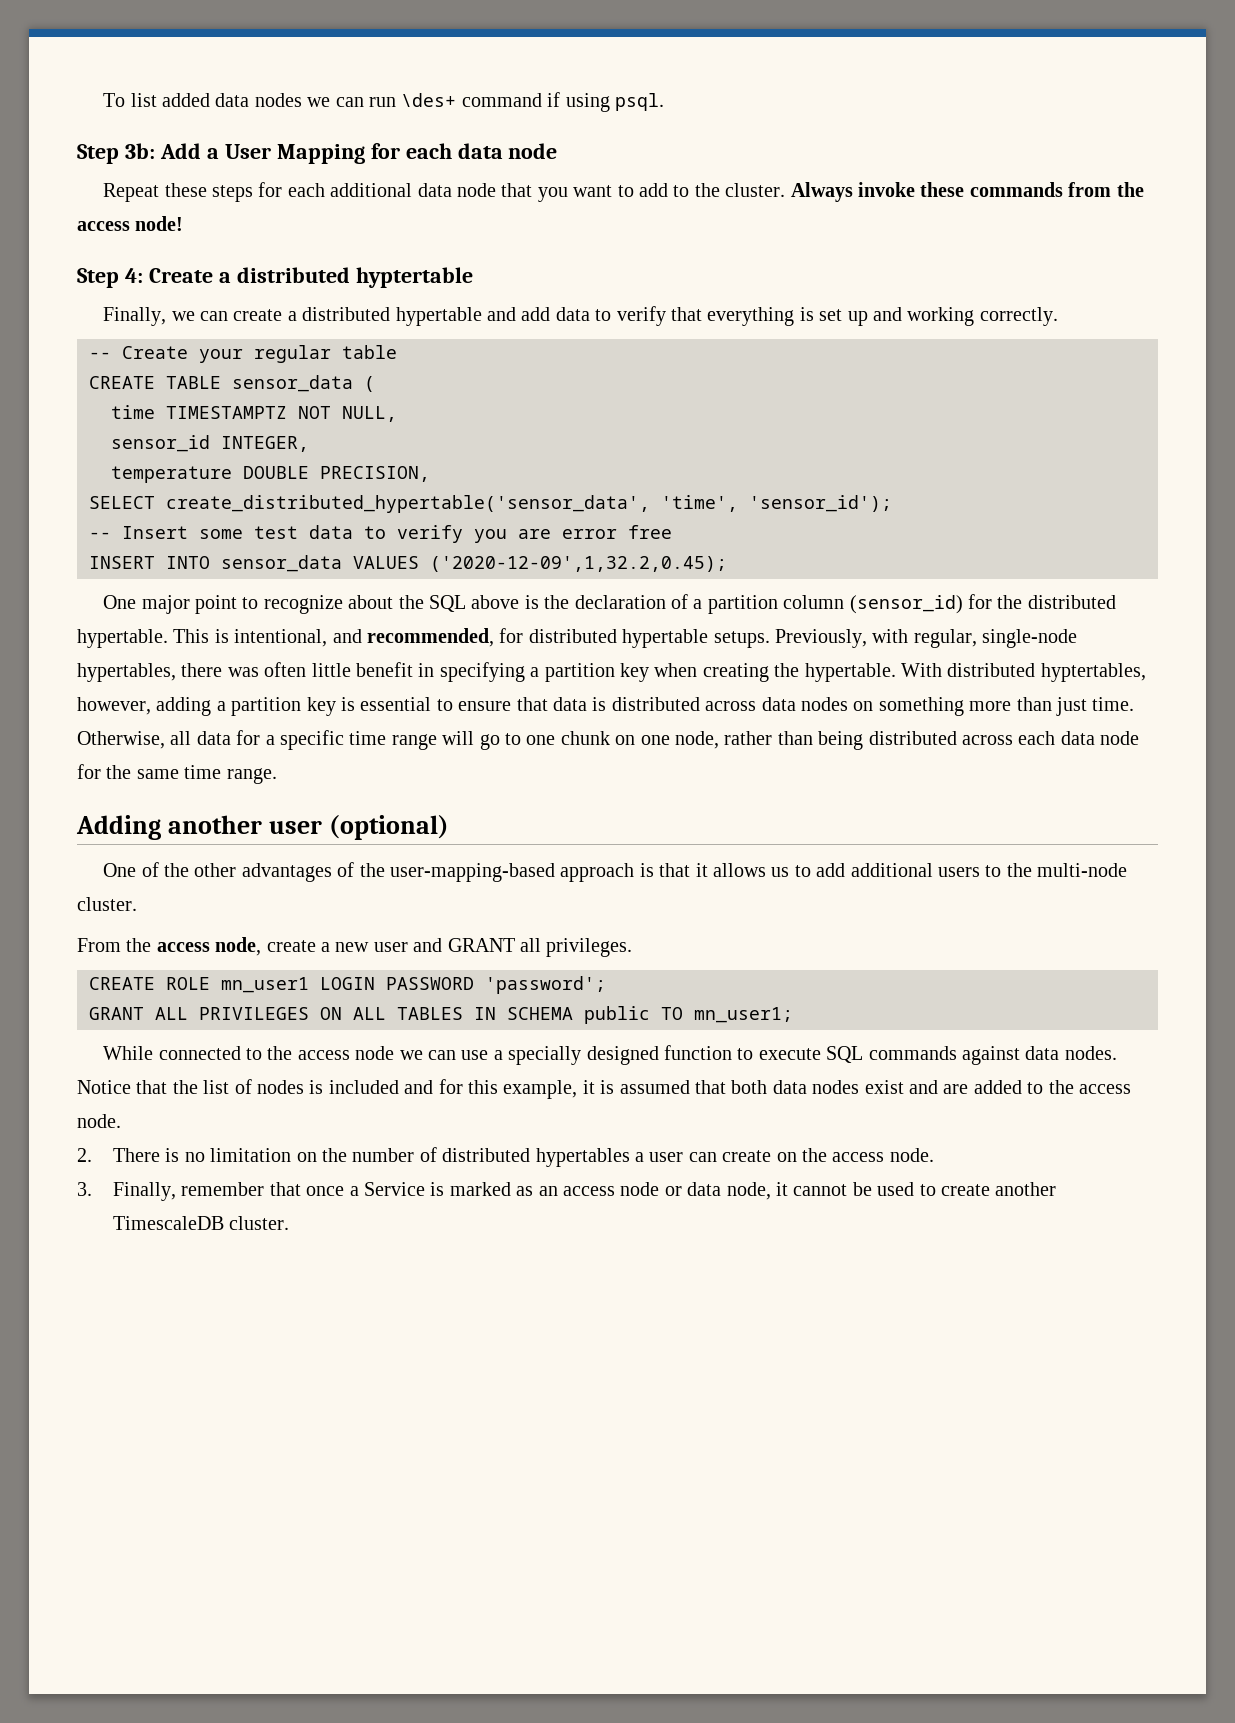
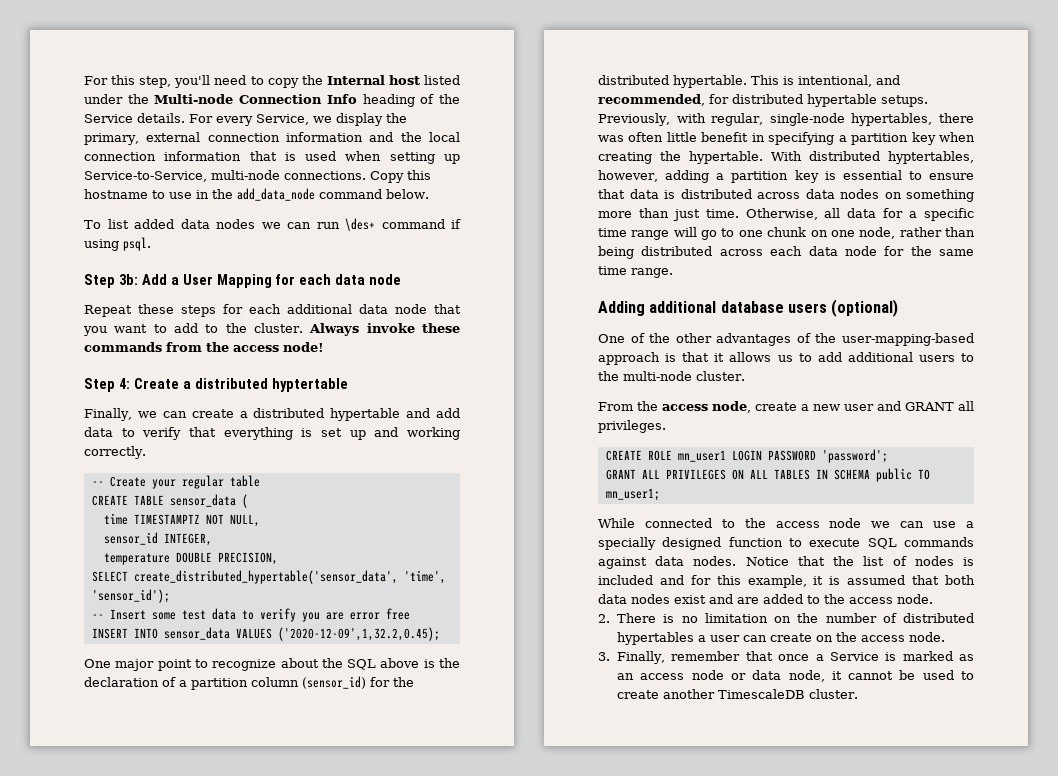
+ For this step, you'll need to copy the Internal host listed under the Multi-node Connection Info heading of the Service details. For every Service, we display the primary, external connection information and the local connection information that is used when setting up Service-to-Service, multi-node connections. Copy this hostname to use in the add_data_node command below.
- Adding another user (optional)
+ Adding additional database users (optional)

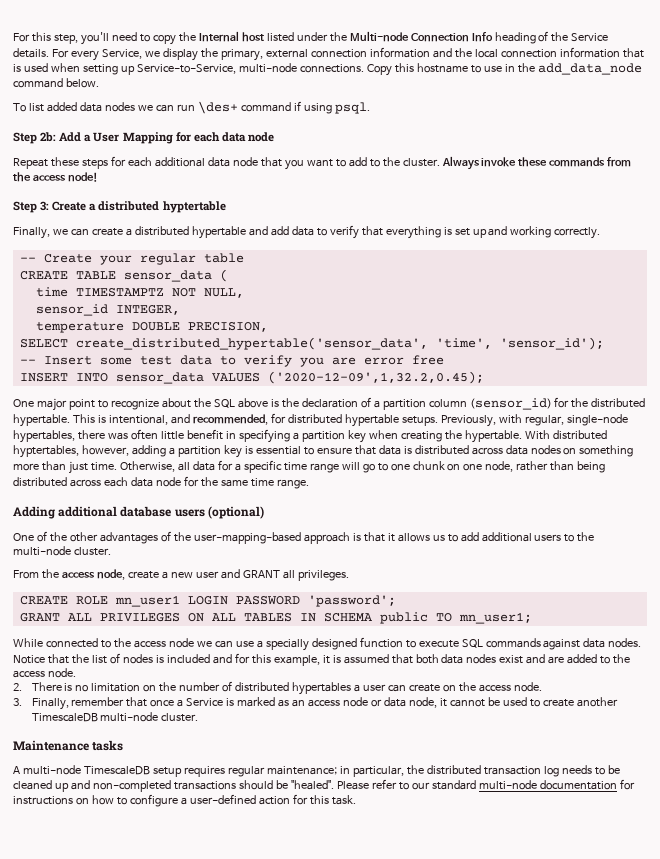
- Step 3b: Add a User Mapping for each data node
+ Step 2b: Add a User Mapping for each data node
- Step 4: Create a distributed hyptertable
+ Step 3: Create a distributed hyptertable
- 3. Finally, remember that once a Service is marked as an access node or data node, it cannot be used to create another TimescaleDB cluster.
+ 3. Finally, remember that once a Service is marked as an access node or data node, it cannot be used to create another TimescaleDB multi-node cluster.
+ Maintenance tasks
+ A multi-node TimescaleDB setup requires regular maintenance; in particular, the distributed transaction log needs to be cleaned up and non-completed transactions should be "healed". Please refer to our standard multi-node documentation for instructions on how to configure a user-defined action for this task.

